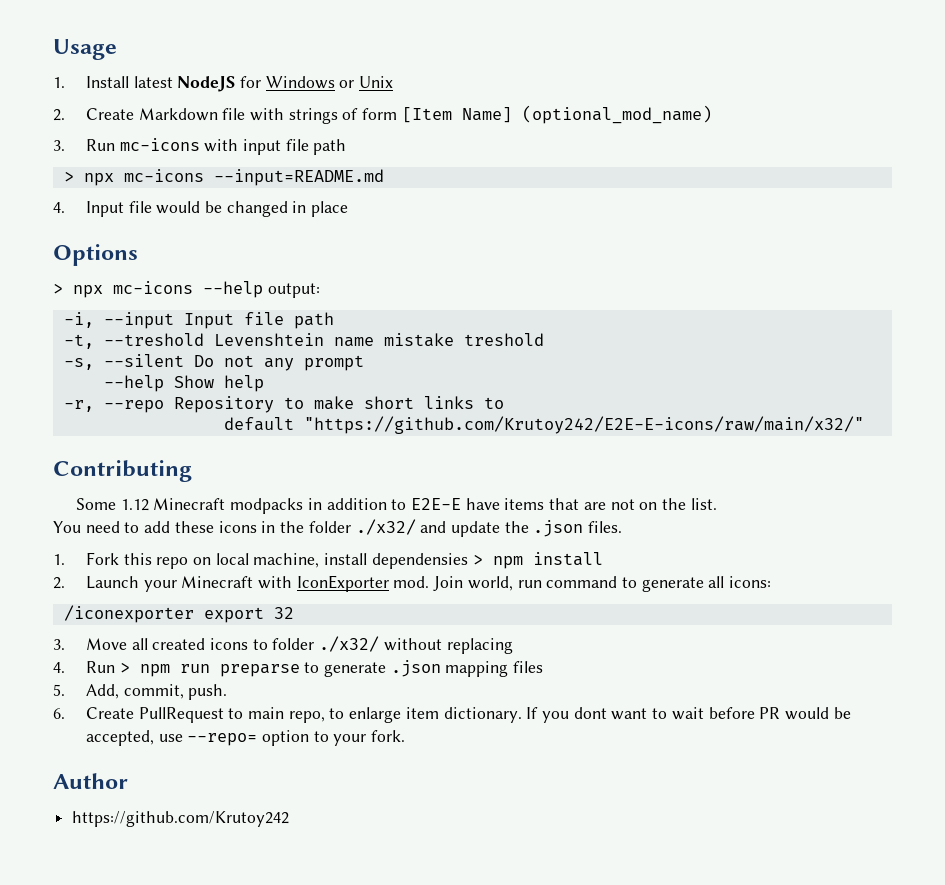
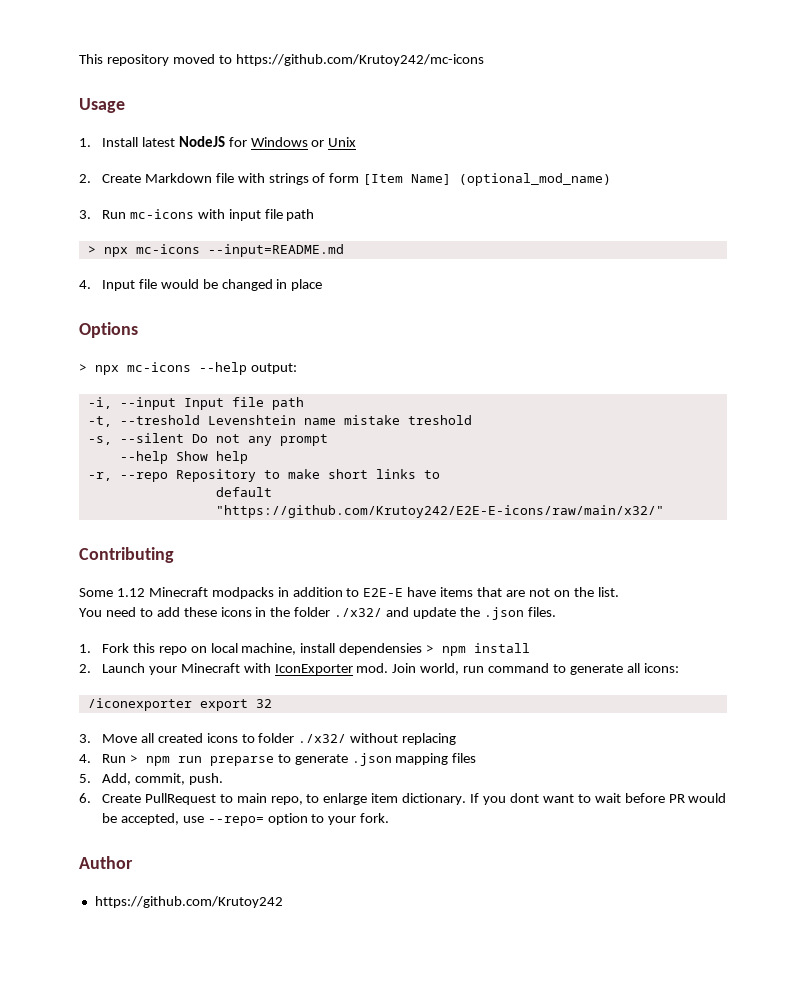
+ This repository moved to https://github.com/Krutoy242/mc-icons

